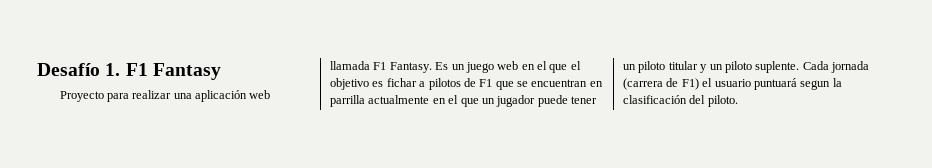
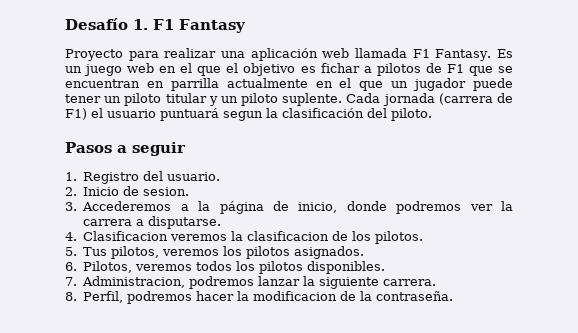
+ Pasos a seguir
+ 1. Registro del usuario.
+ 2. Inicio de sesion.
+ 3. Accederemos a la página de inicio, donde podremos ver la carrera a disputarse.
+ 4. Clasificacion veremos la clasificacion de los pilotos.
+ 5. Tus pilotos, veremos los pilotos asignados.
+ 6. Pilotos, veremos todos los pilotos disponibles.
+ 7. Administracion, podremos lanzar la siguiente carrera.
+ 8. Perfil, podremos hacer la modificacion de la contraseña.

